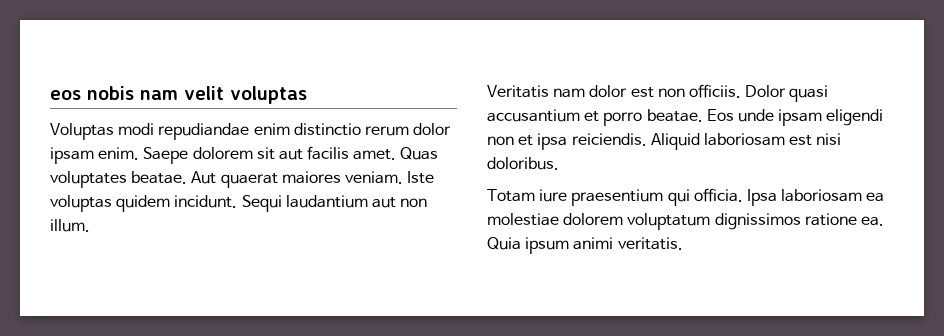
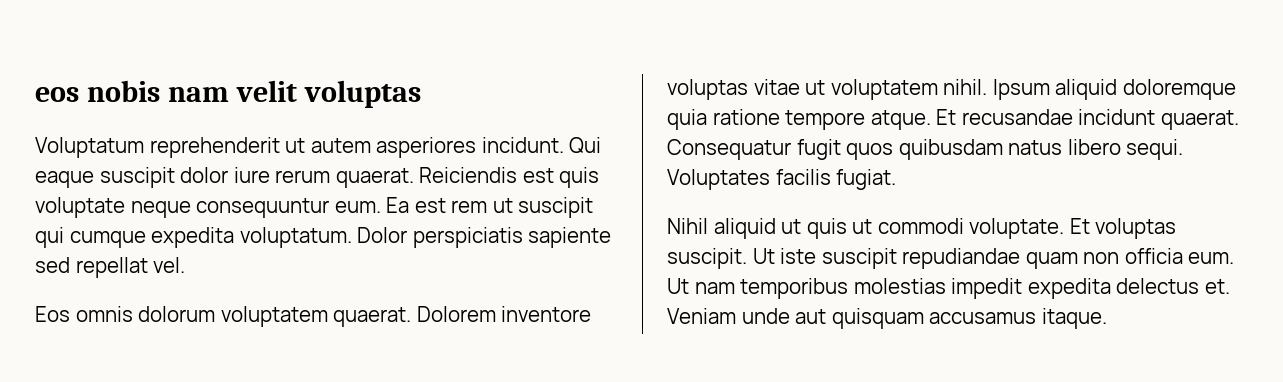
- Voluptas modi repudiandae enim distinctio rerum dolor ipsam enim. Saepe dolorem sit aut facilis amet. Quas voluptates beatae. Aut quaerat maiores veniam. Iste voluptas quidem incidunt. Sequi laudantium aut non illum.
- Veritatis nam dolor est non officiis. Dolor quasi accusantium et porro beatae. Eos unde ipsam eligendi non et ipsa reiciendis. Aliquid laboriosam est nisi doloribus.
- Totam iure praesentium qui officia. Ipsa laboriosam ea molestiae dolorem voluptatum dignissimos ratione ea. Quia ipsum animi veritatis.
+ Voluptatum reprehenderit ut autem asperiores incidunt. Qui eaque suscipit dolor iure rerum quaerat. Reiciendis est quis voluptate neque consequuntur eum. Ea est rem ut suscipit qui cumque expedita voluptatum. Dolor perspiciatis sapiente sed repellat vel.
+ Eos omnis dolorum voluptatem quaerat. Dolorem inventore voluptas vitae ut voluptatem nihil. Ipsum aliquid doloremque quia ratione tempore atque. Et recusandae incidunt quaerat. Consequatur fugit quos quibusdam natus libero sequi. Voluptates facilis fugiat.
+ Nihil aliquid ut quis ut commodi voluptate. Et voluptas suscipit. Ut iste suscipit repudiandae quam non officia eum. Ut nam temporibus molestias impedit expedita delectus et. Veniam unde aut quisquam accusamus itaque.

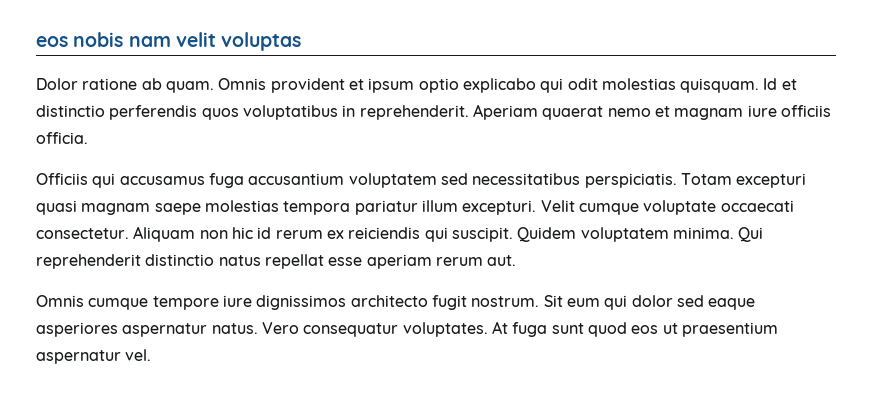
- Voluptatum reprehenderit ut autem asperiores incidunt. Qui eaque suscipit dolor iure rerum quaerat. Reiciendis est quis voluptate neque consequuntur eum. Ea est rem ut suscipit qui cumque expedita voluptatum. Dolor perspiciatis sapiente sed repellat vel.
- Eos omnis dolorum voluptatem quaerat. Dolorem inventore voluptas vitae ut voluptatem nihil. Ipsum aliquid doloremque quia ratione tempore atque. Et recusandae incidunt quaerat. Consequatur fugit quos quibusdam natus libero sequi. Voluptates facilis fugiat.
- Nihil aliquid ut quis ut commodi voluptate. Et voluptas suscipit. Ut iste suscipit repudiandae quam non officia eum. Ut nam temporibus molestias impedit expedita delectus et. Veniam unde aut quisquam accusamus itaque.
+ Dolor ratione ab quam. Omnis provident et ipsum optio explicabo qui odit molestias quisquam. Id et distinctio perferendis quos voluptatibus in reprehenderit. Aperiam quaerat nemo et magnam iure officiis officia.
+ Officiis qui accusamus fuga accusantium voluptatem sed necessitatibus perspiciatis. Totam excepturi quasi magnam saepe molestias tempora pariatur illum excepturi. Velit cumque voluptate occaecati consectetur. Aliquam non hic id rerum ex reiciendis qui suscipit. Quidem voluptatem minima. Qui reprehenderit distinctio natus repellat esse aperiam rerum aut.
+ Omnis cumque tempore iure dignissimos architecto fugit nostrum. Sit eum qui dolor sed eaque asperiores aspernatur natus. Vero consequatur voluptates. At fuga sunt quod eos ut praesentium aspernatur vel.

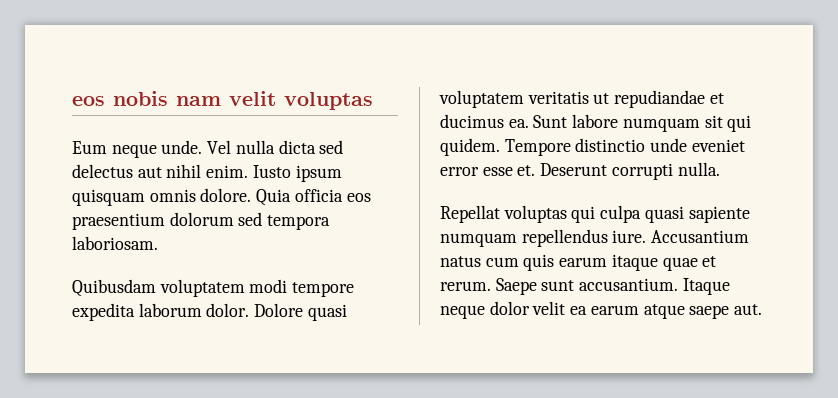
- Dolor ratione ab quam. Omnis provident et ipsum optio explicabo qui odit molestias quisquam. Id et distinctio perferendis quos voluptatibus in reprehenderit. Aperiam quaerat nemo et magnam iure officiis officia.
- Officiis qui accusamus fuga accusantium voluptatem sed necessitatibus perspiciatis. Totam excepturi quasi magnam saepe molestias tempora pariatur illum excepturi. Velit cumque voluptate occaecati consectetur. Aliquam non hic id rerum ex reiciendis qui suscipit. Quidem voluptatem minima. Qui reprehenderit distinctio natus repellat esse aperiam rerum aut.
- Omnis cumque tempore iure dignissimos architecto fugit nostrum. Sit eum qui dolor sed eaque asperiores aspernatur natus. Vero consequatur voluptates. At fuga sunt quod eos ut praesentium aspernatur vel.
+ Eum neque unde. Vel nulla dicta sed delectus aut nihil enim. Iusto ipsum quisquam omnis dolore. Quia officia eos praesentium dolorum sed tempora laboriosam.
+ Quibusdam voluptatem modi tempore expedita laborum dolor. Dolore quasi voluptatem veritatis ut repudiandae et ducimus ea. Sunt labore numquam sit qui quidem. Tempore distinctio unde eveniet error esse et. Deserunt corrupti nulla.
+ Repellat voluptas qui culpa quasi sapiente numquam repellendus iure. Accusantium natus cum quis earum itaque quae et rerum. Saepe sunt accusantium. Itaque neque dolor velit ea earum atque saepe aut.

